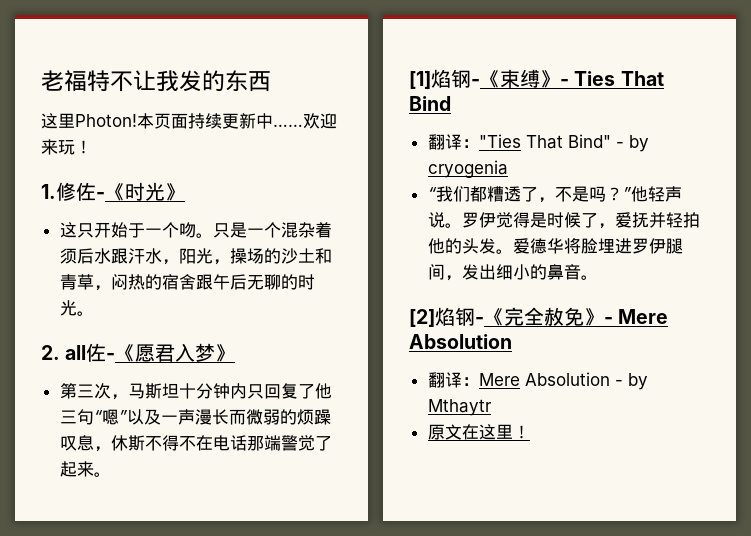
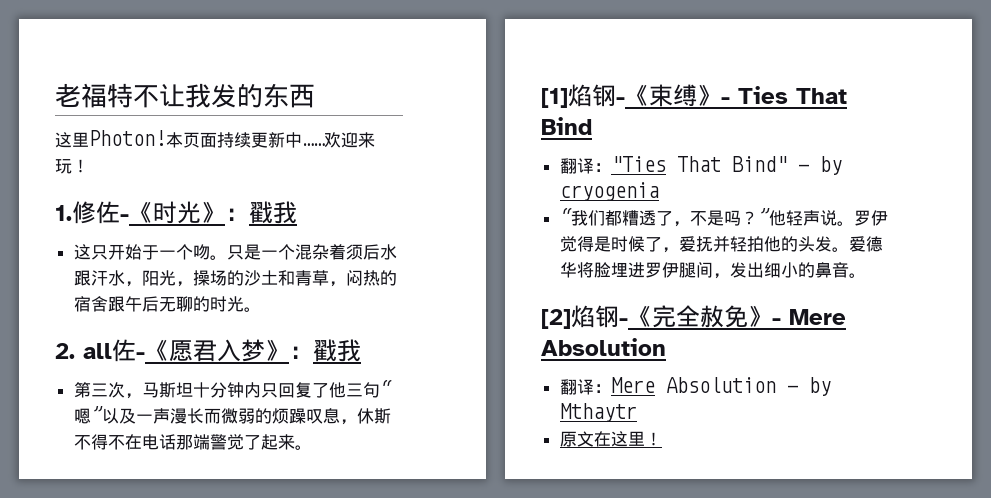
- 1.修佐-《时光》
+ 1.修佐-《时光》：戳我
- 2. all佐-《愿君入梦》
+ 2. all佐-《愿君入梦》：戳我

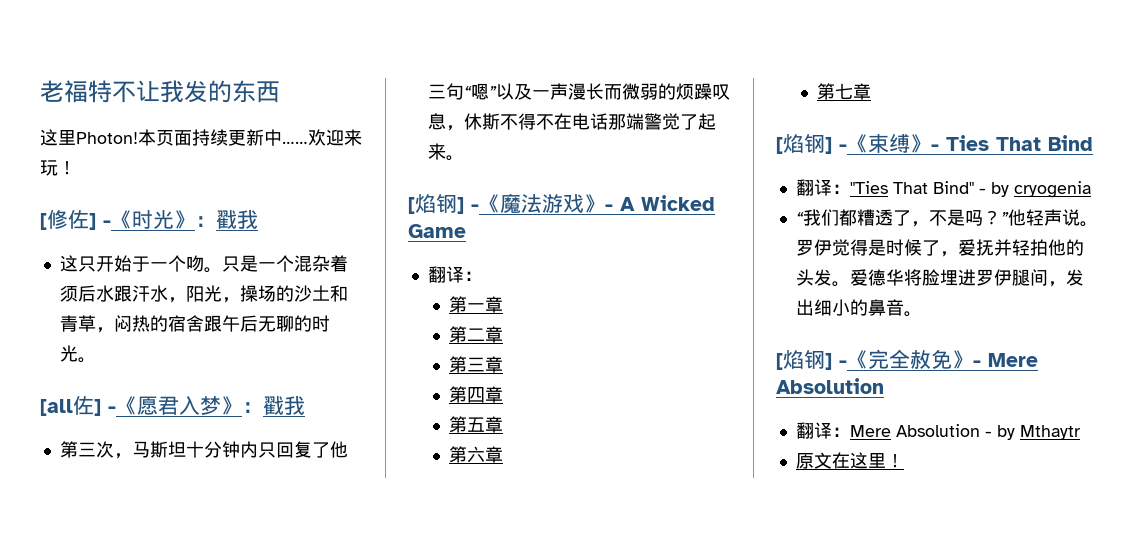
- 1.修佐-《时光》：戳我
+ [修佐] -《时光》：戳我
- 2. all佐-《愿君入梦》：戳我
+ [all佐] -《愿君入梦》：戳我
- [1]焰钢-《束缚》- Ties That Bind
+ [焰钢] -《魔法游戏》- A Wicked Game
+ 翻译：
+ 第一章
+ 第二章
+ 第三章
+ 第四章
+ 第五章
+ 第六章
+ 第七章
+ [焰钢] -《束缚》- Ties That Bind
- [2]焰钢-《完全赦免》- Mere Absolution
+ [焰钢] -《完全赦免》- Mere Absolution

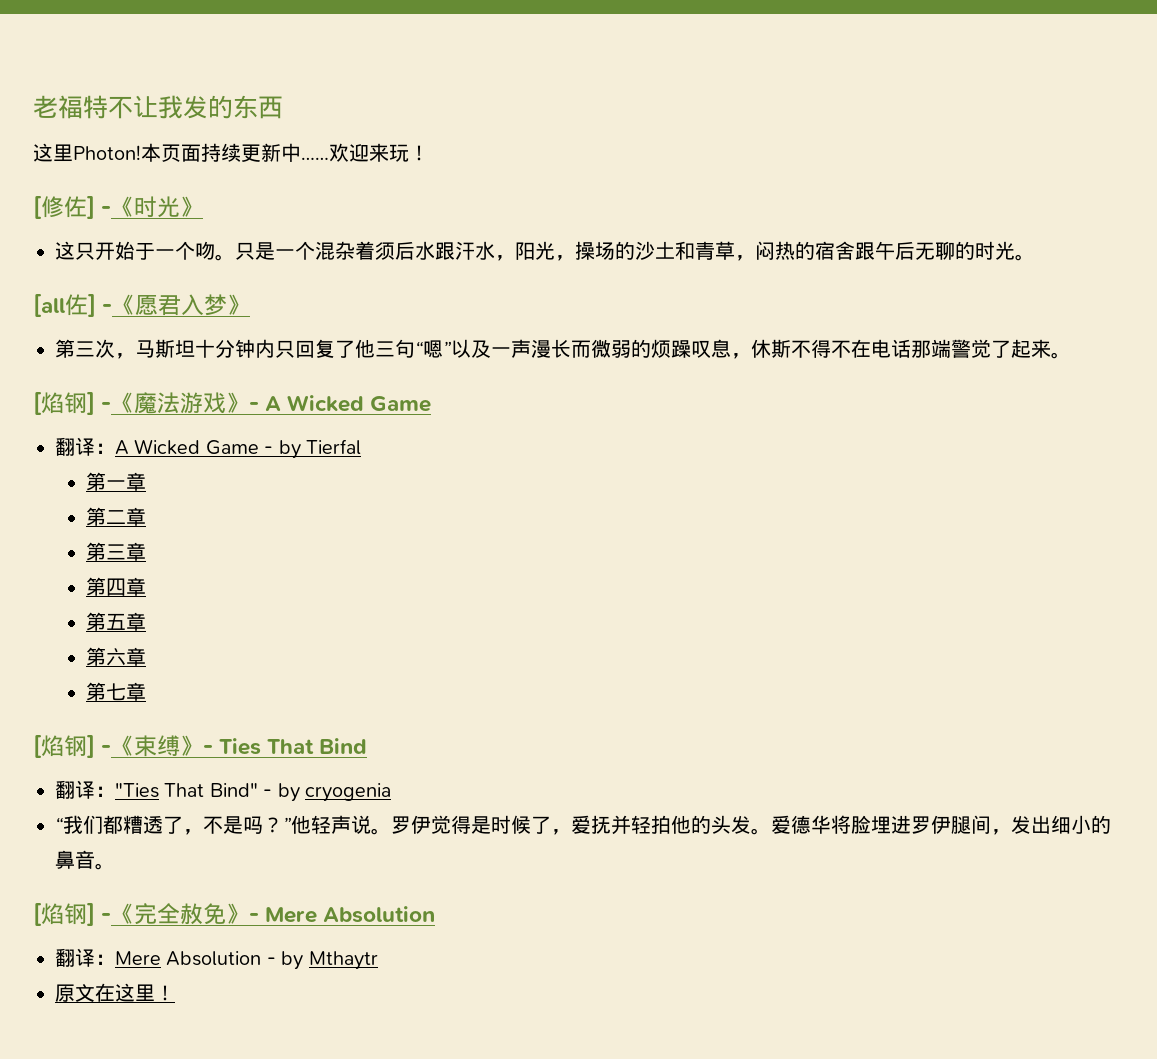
- [修佐] -《时光》：戳我
+ [修佐] -《时光》
- [all佐] -《愿君入梦》：戳我
+ [all佐] -《愿君入梦》
  [焰钢] -《魔法游戏》- A Wicked Game
- 翻译：
+ 翻译：A Wicked Game - by Tierfal

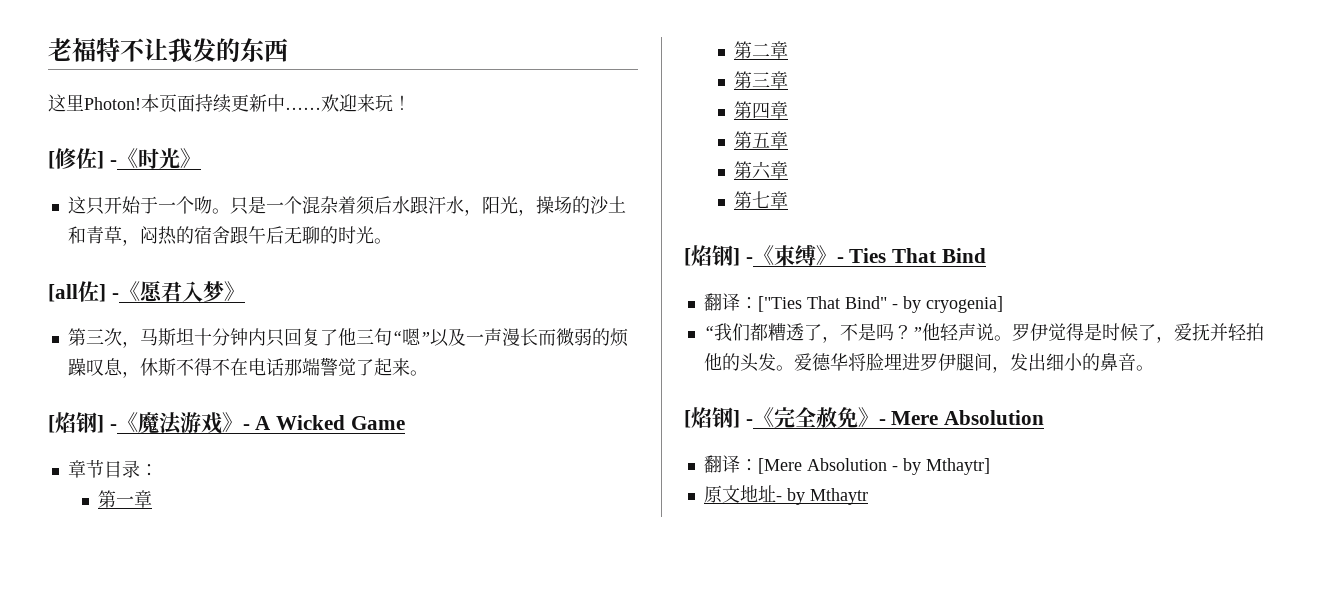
- 翻译：A Wicked Game - by Tierfal
+ 章节目录：
- 翻译："Ties That Bind" - by cryogenia
+ 翻译：["Ties That Bind" - by cryogenia]
- 翻译：Mere Absolution - by Mthaytr
+ 翻译：[Mere Absolution - by Mthaytr]
- 原文在这里！
+ 原文地址- by Mthaytr

